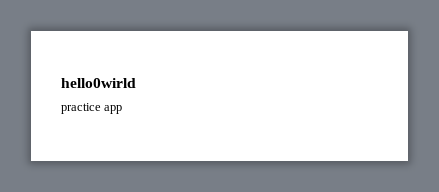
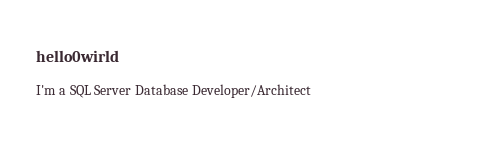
- practice app
+ I'm a SQL Server Database Developer/Architect

